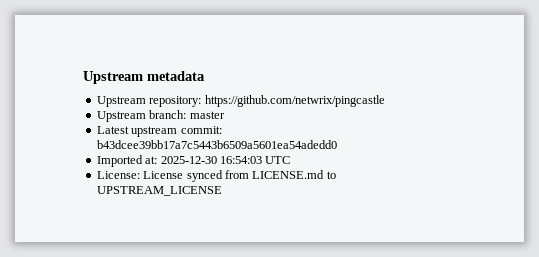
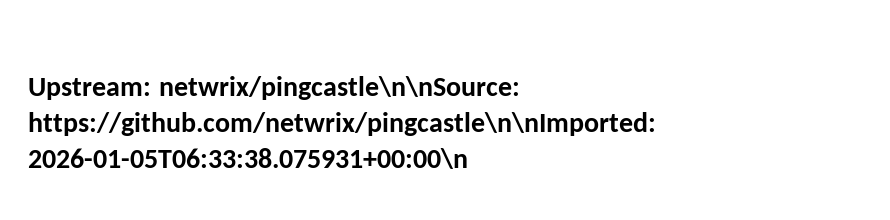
- Upstream metadata
- Upstream repository: https://github.com/netwrix/pingcastle
- Upstream branch: master
- Latest upstream commit: b43dcee39bb17a7c5443b6509a5601ea54adedd0
- Imported at: 2025-12-30 16:54:03 UTC
- License: License synced from LICENSE.md to UPSTREAM_LICENSE
+ Upstream: netwrix/pingcastle\n\nSource: https://github.com/netwrix/pingcastle\n\nImported: 2026-01-05T06:33:38.075931+00:00\n

